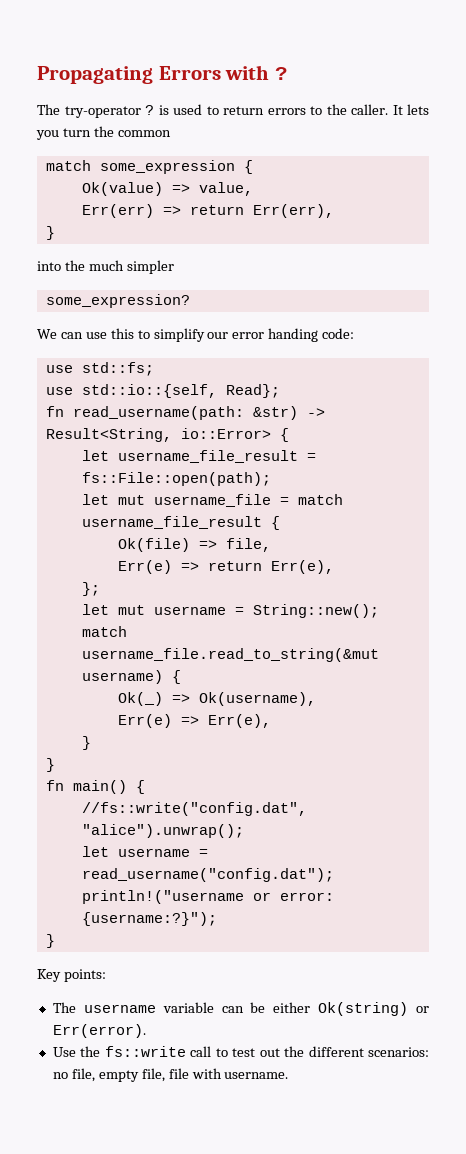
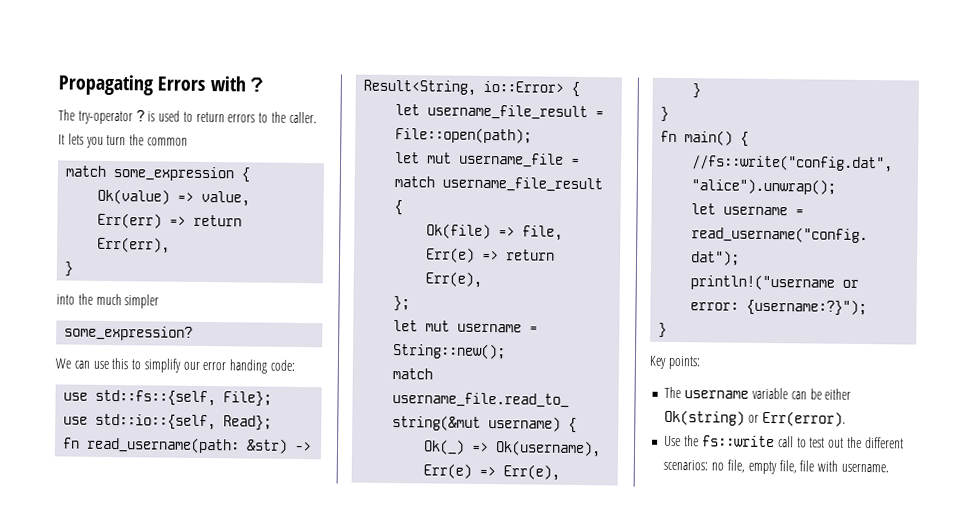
- use std::fs;
+ use std::fs::{self, File};
- let username_file_result = fs::File::open(path);
+ let username_file_result = File::open(path);

